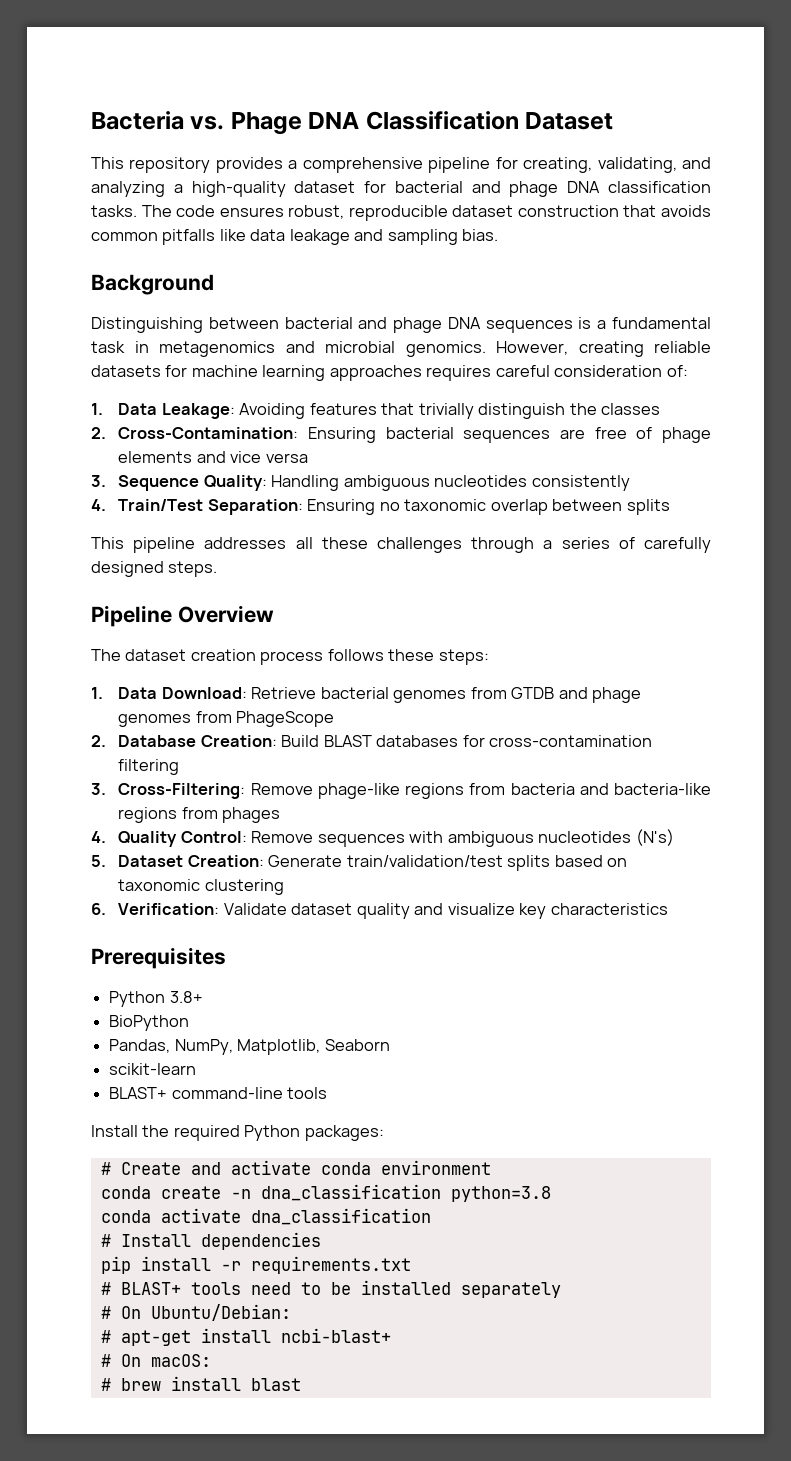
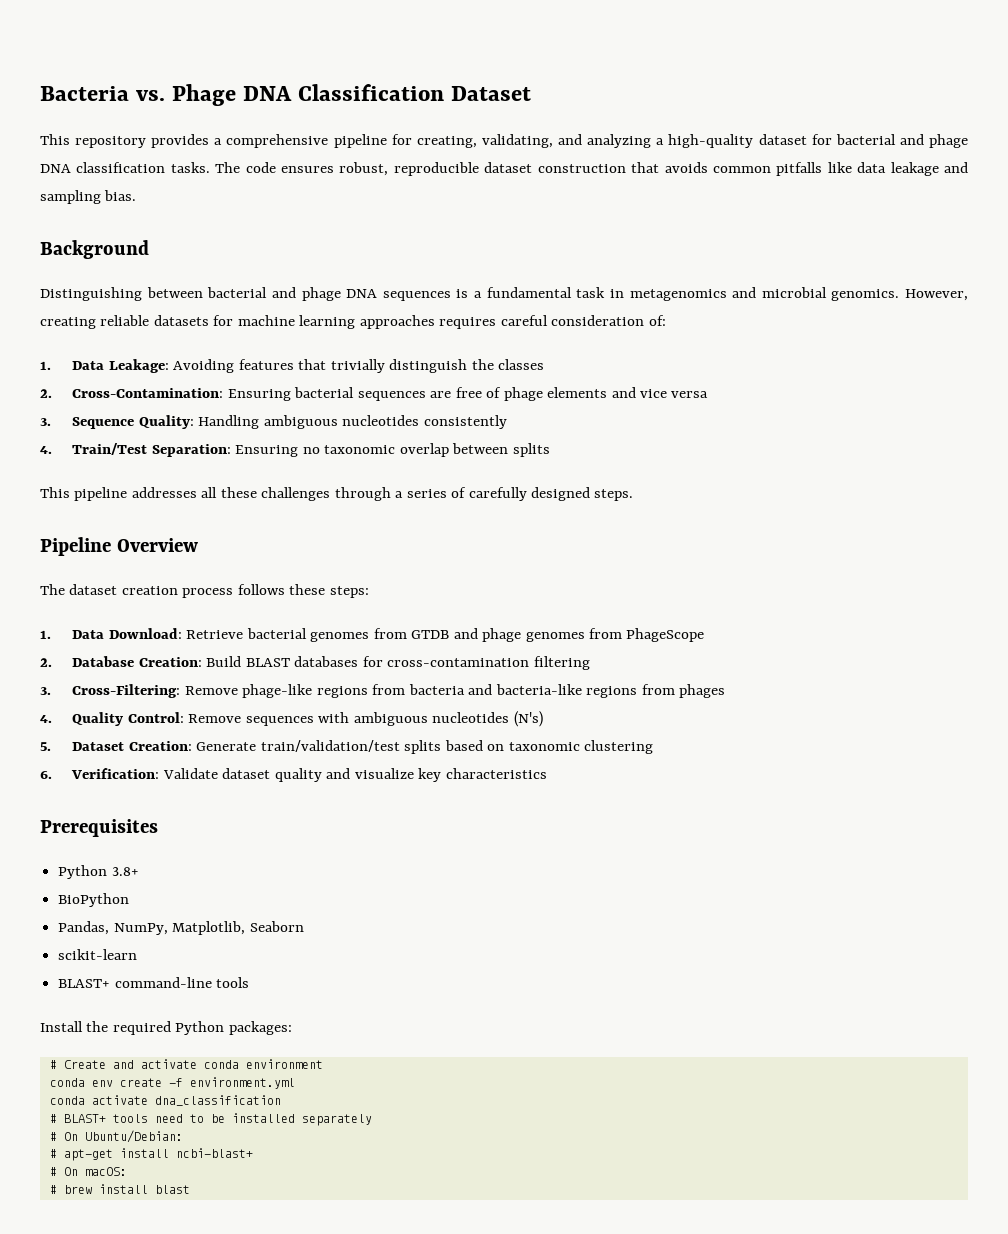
- conda create -n dna_classification python=3.8
+ conda env create -f environment.yml
- # Install dependencies
- pip install -r requirements.txt

